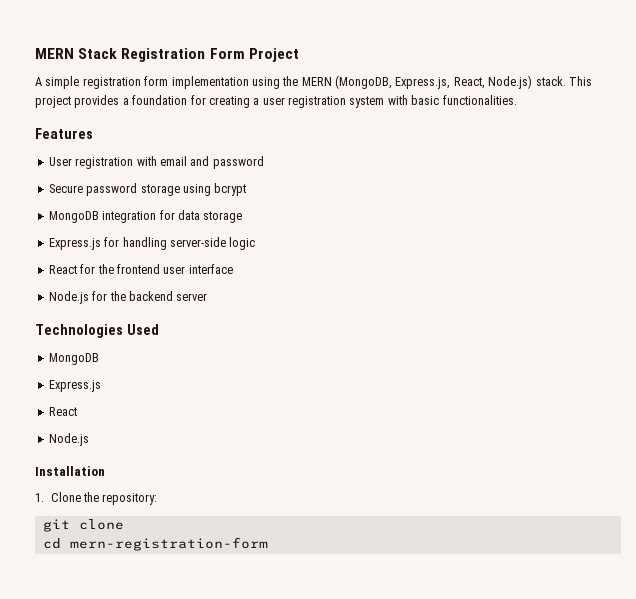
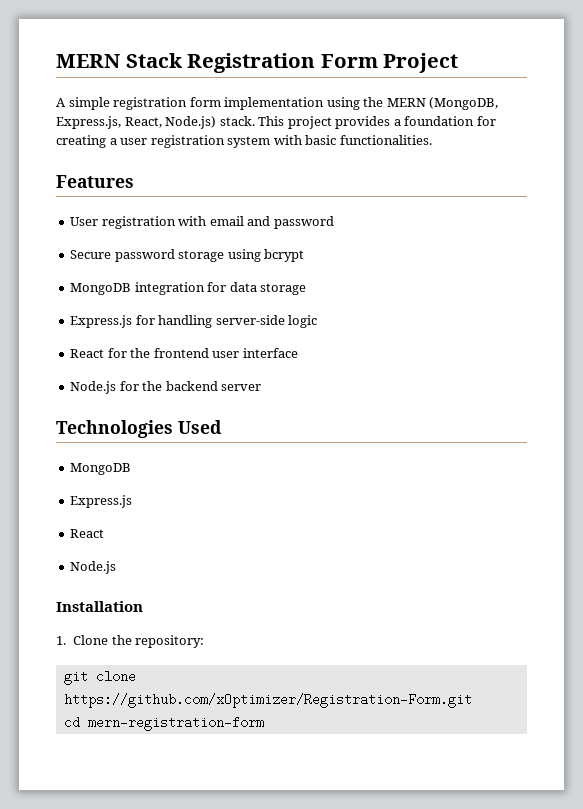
- git clone
+ git clone https://github.com/xOptimizer/Registration-Form.git

